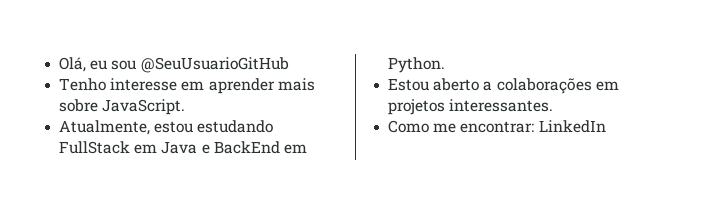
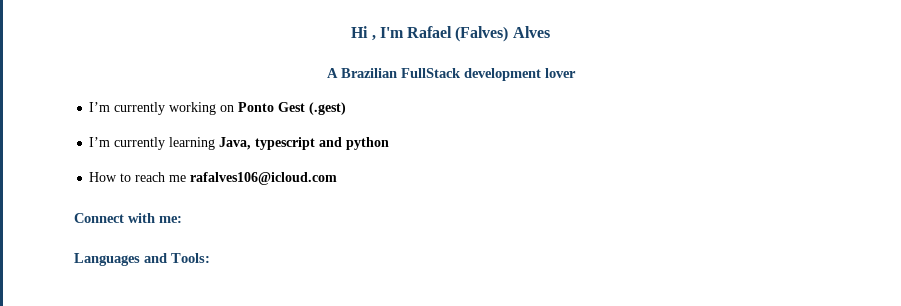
- Olá, eu sou @SeuUsuarioGitHub
- Tenho interesse em aprender mais sobre JavaScript.
- Atualmente, estou estudando FullStack em Java e BackEnd em Python.
- Estou aberto a colaborações em projetos interessantes.
- Como me encontrar: LinkedIn
+ Hi , I'm Rafael (Falves) Alves
+ A Brazilian FullStack development lover
+ I’m currently working on Ponto Gest (.gest)
+ I’m currently learning Java, typescript and python
+ How to reach me rafalves106@icloud.com
+ Connect with me:
+ Languages and Tools:

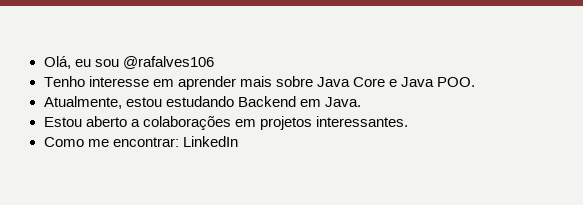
- Hi , I'm Rafael (Falves) Alves
- A Brazilian FullStack development lover
- I’m currently working on Ponto Gest (.gest)
- I’m currently learning Java, typescript and python
- How to reach me rafalves106@icloud.com
- Connect with me:
- Languages and Tools:
+ Olá, eu sou @rafalves106
+ Tenho interesse em aprender mais sobre Java Core e Java POO.
+ Atualmente, estou estudando Backend em Java.
+ Estou aberto a colaborações em projetos interessantes.
+ Como me encontrar: LinkedIn

